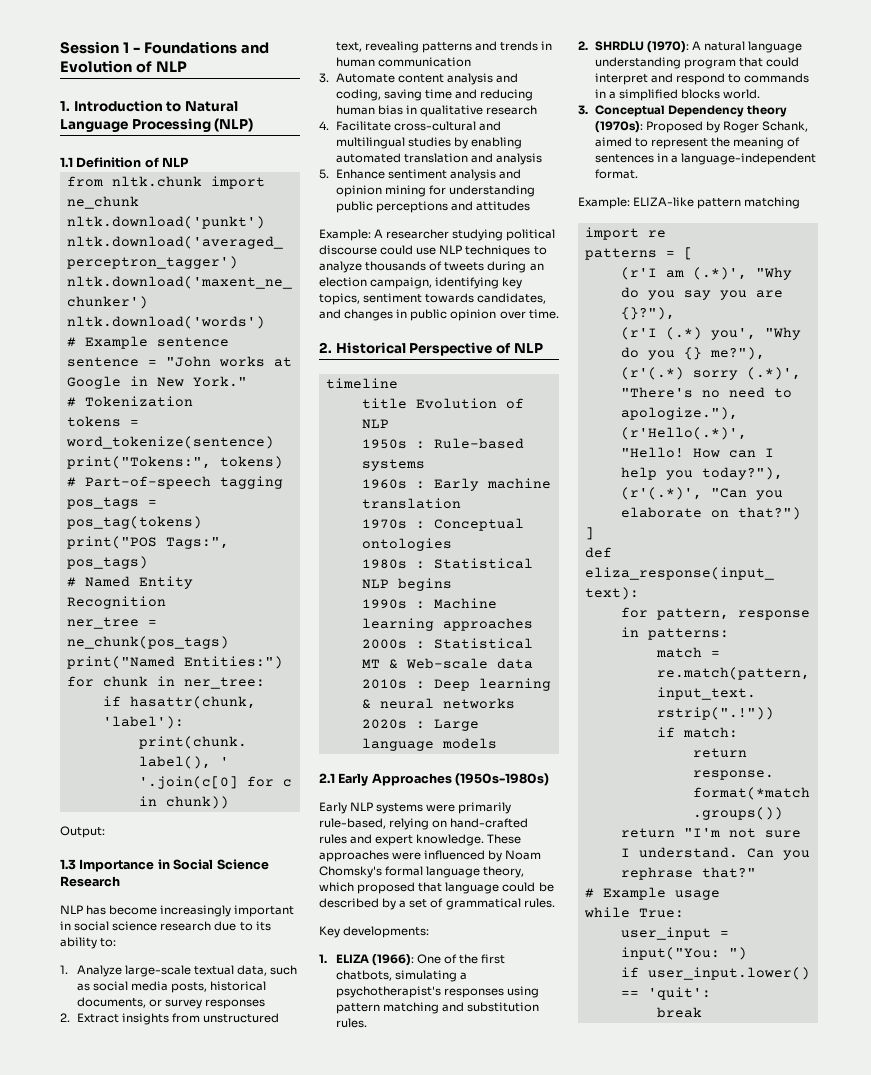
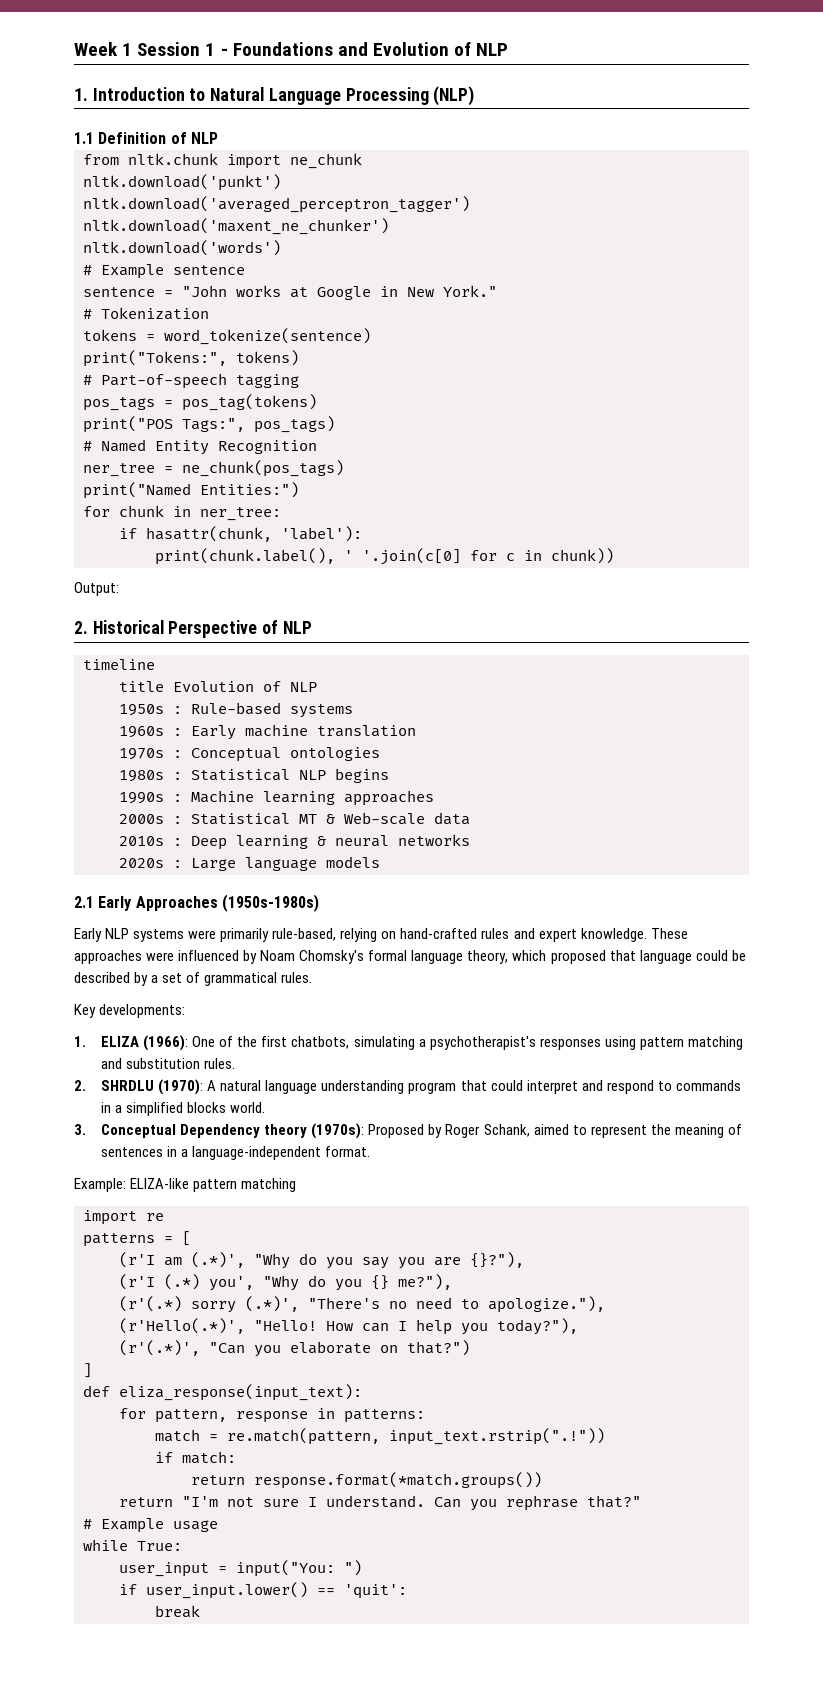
- Session 1 - Foundations and Evolution of NLP
+ Week 1 Session 1 - Foundations and Evolution of NLP
- 1.3 Importance in Social Science Research
- NLP has become increasingly important in social science research due to its ability to:
- 1. Analyze large-scale textual data, such as social media posts, historical documents, or survey responses
- 2. Extract insights from unstructured text, revealing patterns and trends in human communication
- 3. Automate content analysis and coding, saving time and reducing human bias in qualitative research
- 4. Facilitate cross-cultural and multilingual studies by enabling automated translation and analysis
- 5. Enhance sentiment analysis and opinion mining for understanding public perceptions and attitudes
- Example: A researcher studying political discourse could use NLP techniques to analyze thousands of tweets during an election campaign, identifying key topics, sentiment towards candidates, and changes in public opinion over time.

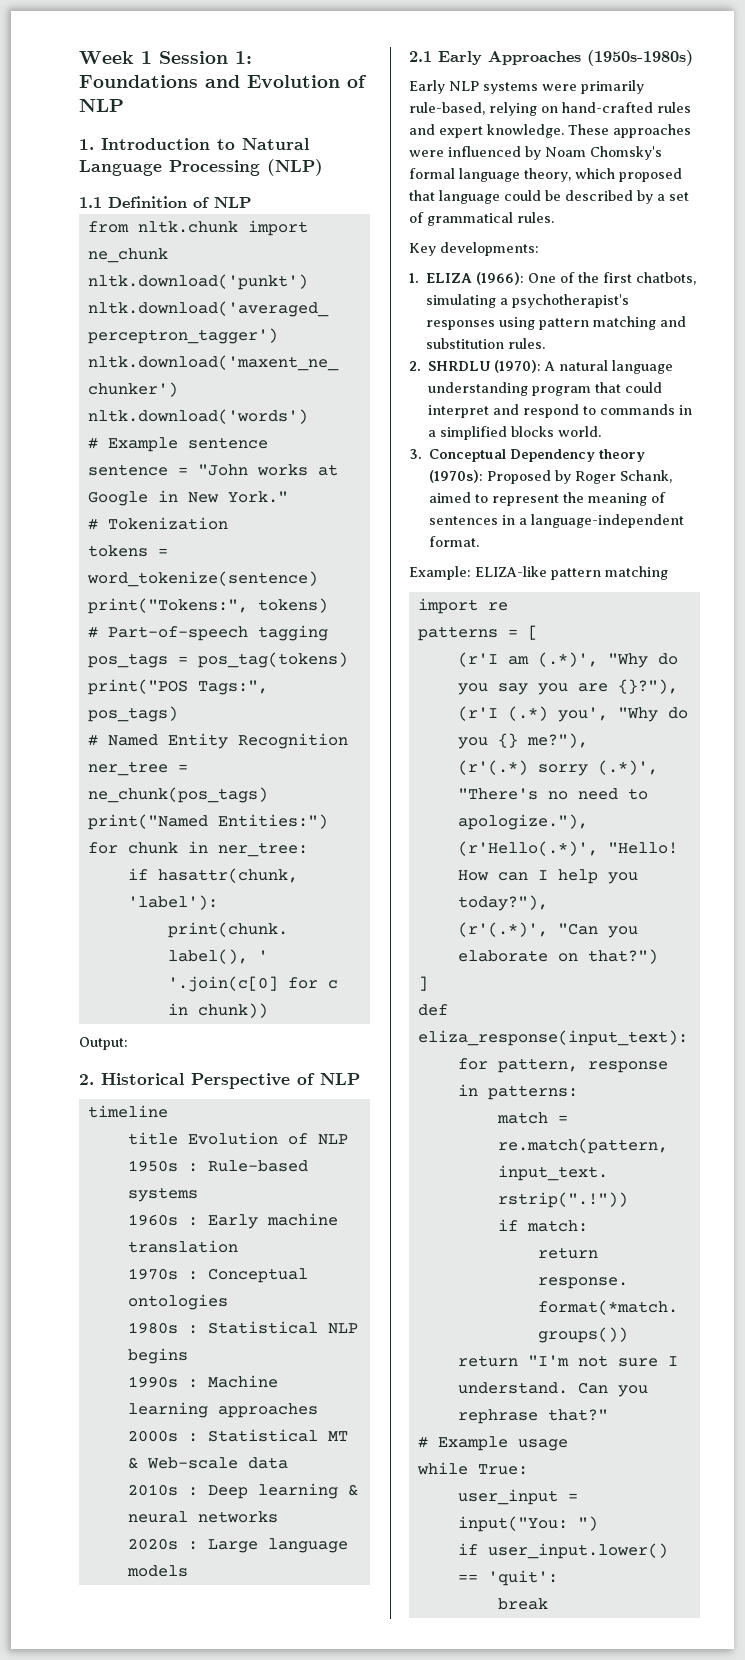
- Week 1 Session 1 - Foundations and Evolution of NLP
+ Week 1 Session 1: Foundations and Evolution of NLP

